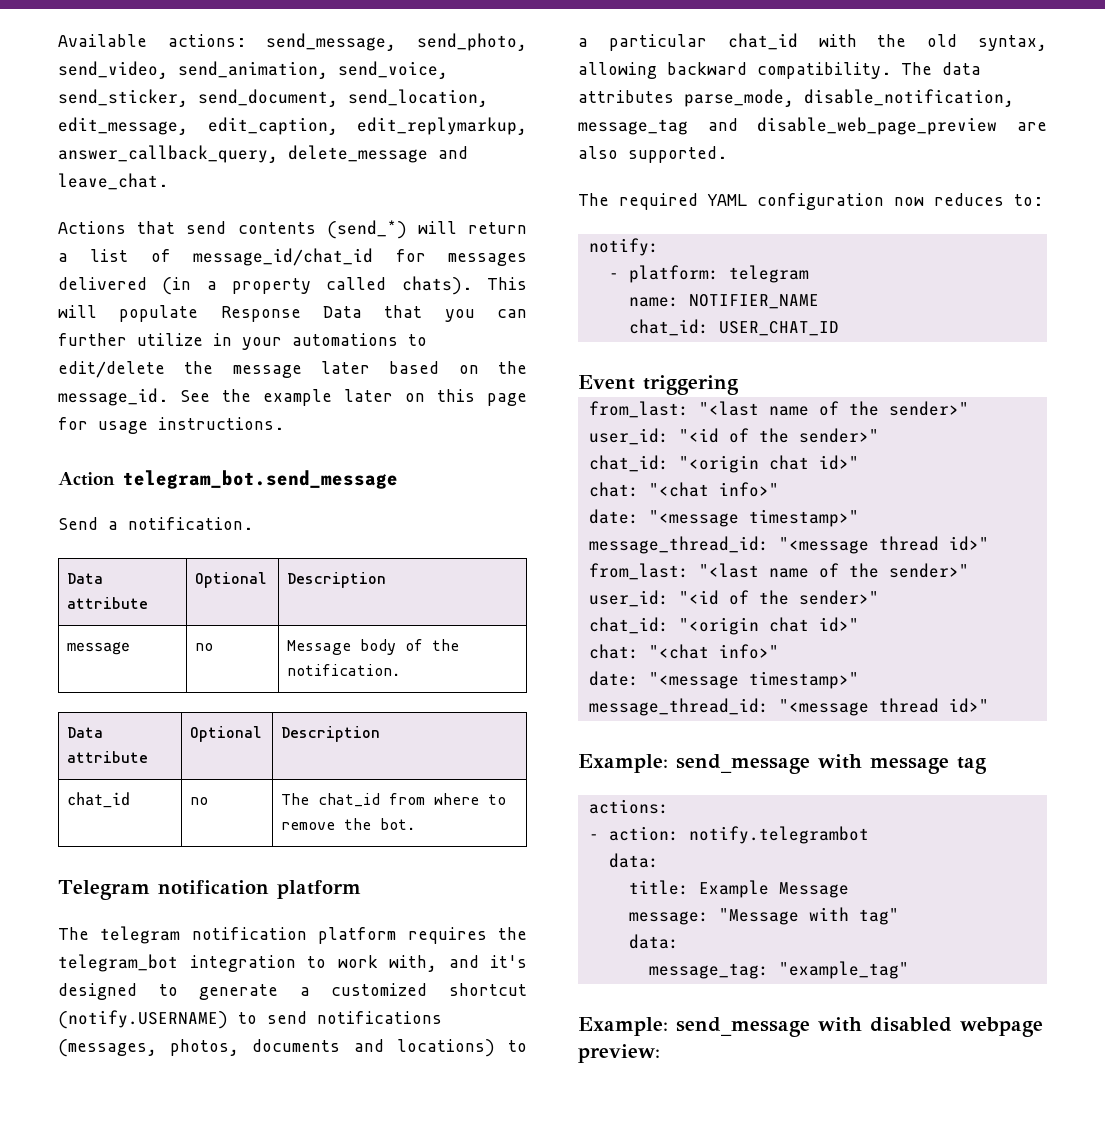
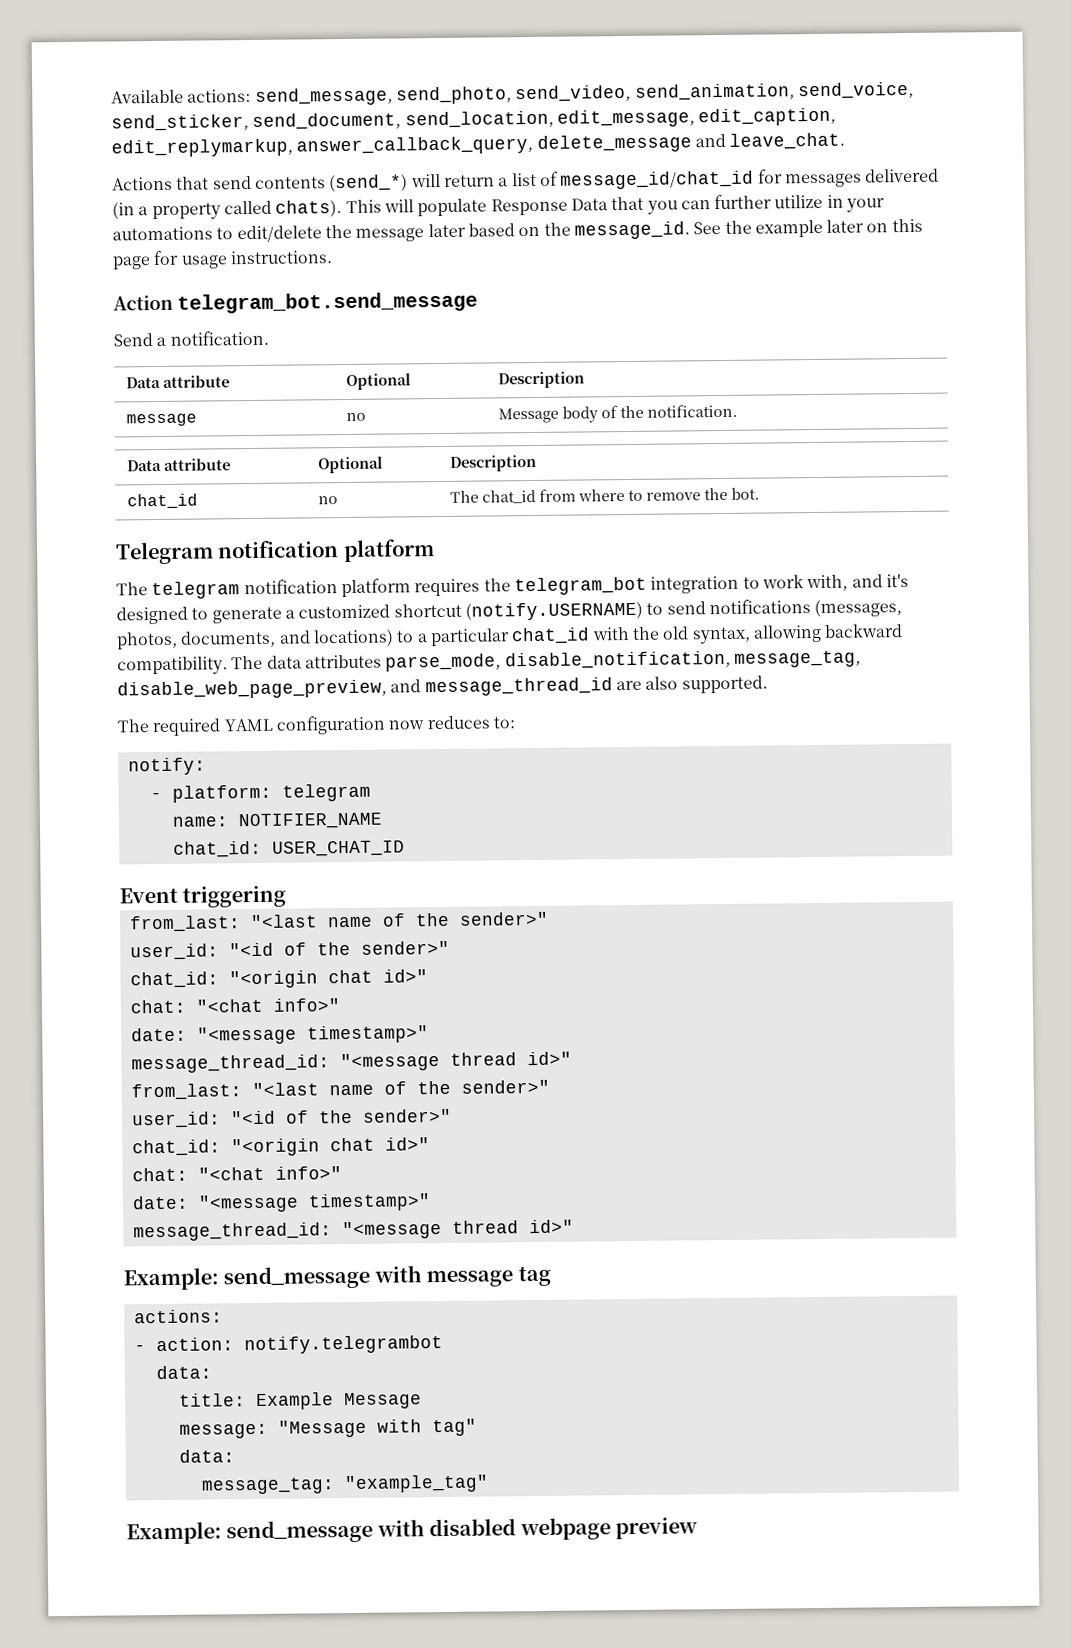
- The telegram notification platform requires the telegram_bot integration to work with, and it's designed to generate a customized shortcut (notify.USERNAME) to send notifications (messages, photos, documents and locations) to a particular chat_id with the old syntax, allowing backward compatibility.
+ The telegram notification platform requires the telegram_bot integration to work with, and it's designed to generate a customized shortcut (notify.USERNAME) to send notifications (messages, photos, documents, and locations) to a particular chat_id with the old syntax, allowing backward compatibility.
- The data attributes parse_mode, disable_notification, message_tag and disable_web_page_preview are also supported.
+ The data attributes parse_mode, disable_notification, message_tag, disable_web_page_preview, and message_thread_id are also supported.
- Example: send_message with disabled webpage preview:
+ Example: send_message with disabled webpage preview

